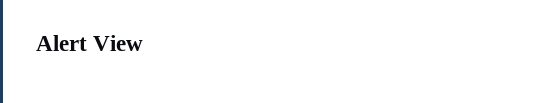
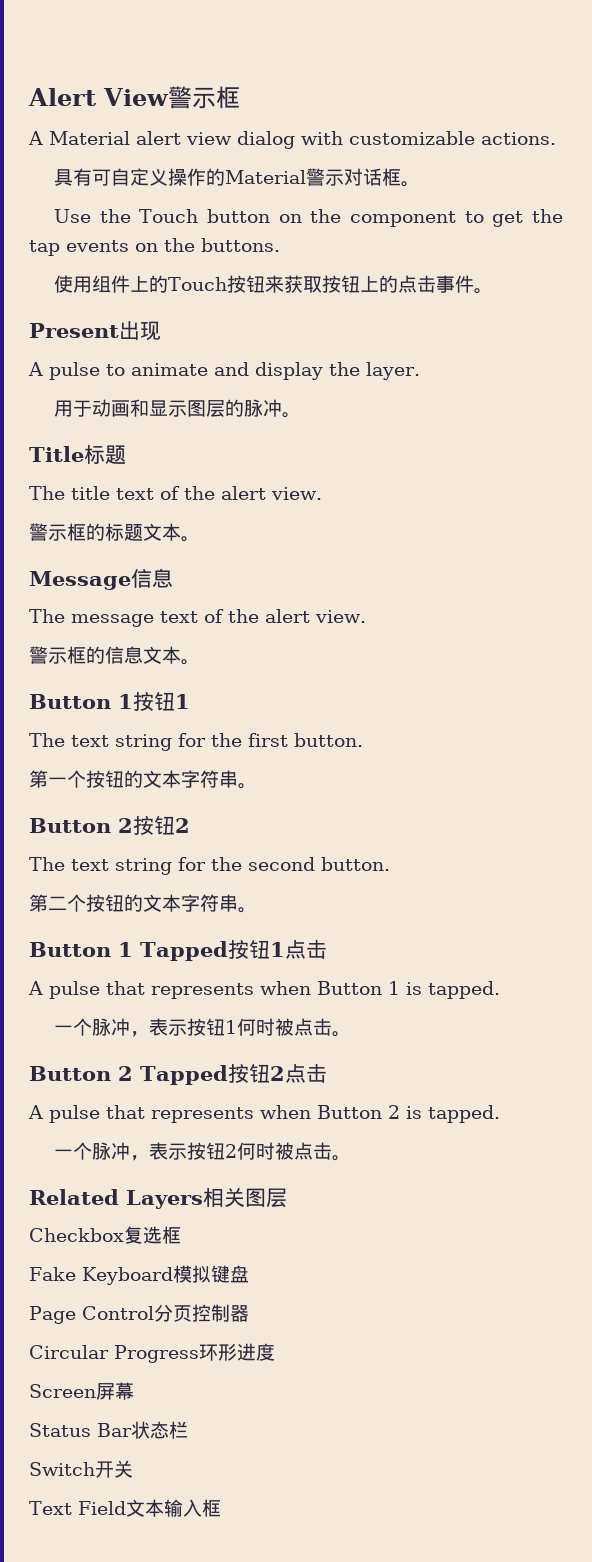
- Alert View
+ Alert View警示框
+ A Material alert view dialog with customizable actions.
+ 具有可自定义操作的Material警示对话框。
+ Use the Touch button on the component to get the tap events on the buttons.
+ 使用组件上的Touch按钮来获取按钮上的点击事件。
+ Present出现
+ A pulse to animate and display the layer.
+ 用于动画和显示图层的脉冲。
+ Title标题
+ The title text of the alert view.
+ 警示框的标题文本。
+ Message信息
+ The message text of the alert view.
+ 警示框的信息文本。
+ Button 1按钮1
+ The text string for the first button.
+ 第一个按钮的文本字符串。
+ Button 2按钮2
+ The text string for the second button.
+ 第二个按钮的文本字符串。
+ Button 1 Tapped按钮1点击
+ A pulse that represents when Button 1 is tapped.
+ 一个脉冲，表示按钮1何时被点击。
+ Button 2 Tapped按钮2点击
+ A pulse that represents when Button 2 is tapped.
+ 一个脉冲，表示按钮2何时被点击。
+ Related Layers相关图层
+ Checkbox复选框
+ Fake Keyboard模拟键盘
+ Page Control分页控制器
+ Circular Progress环形进度
+ Screen屏幕
+ Status Bar状态栏
+ Switch开关
+ Text Field文本输入框

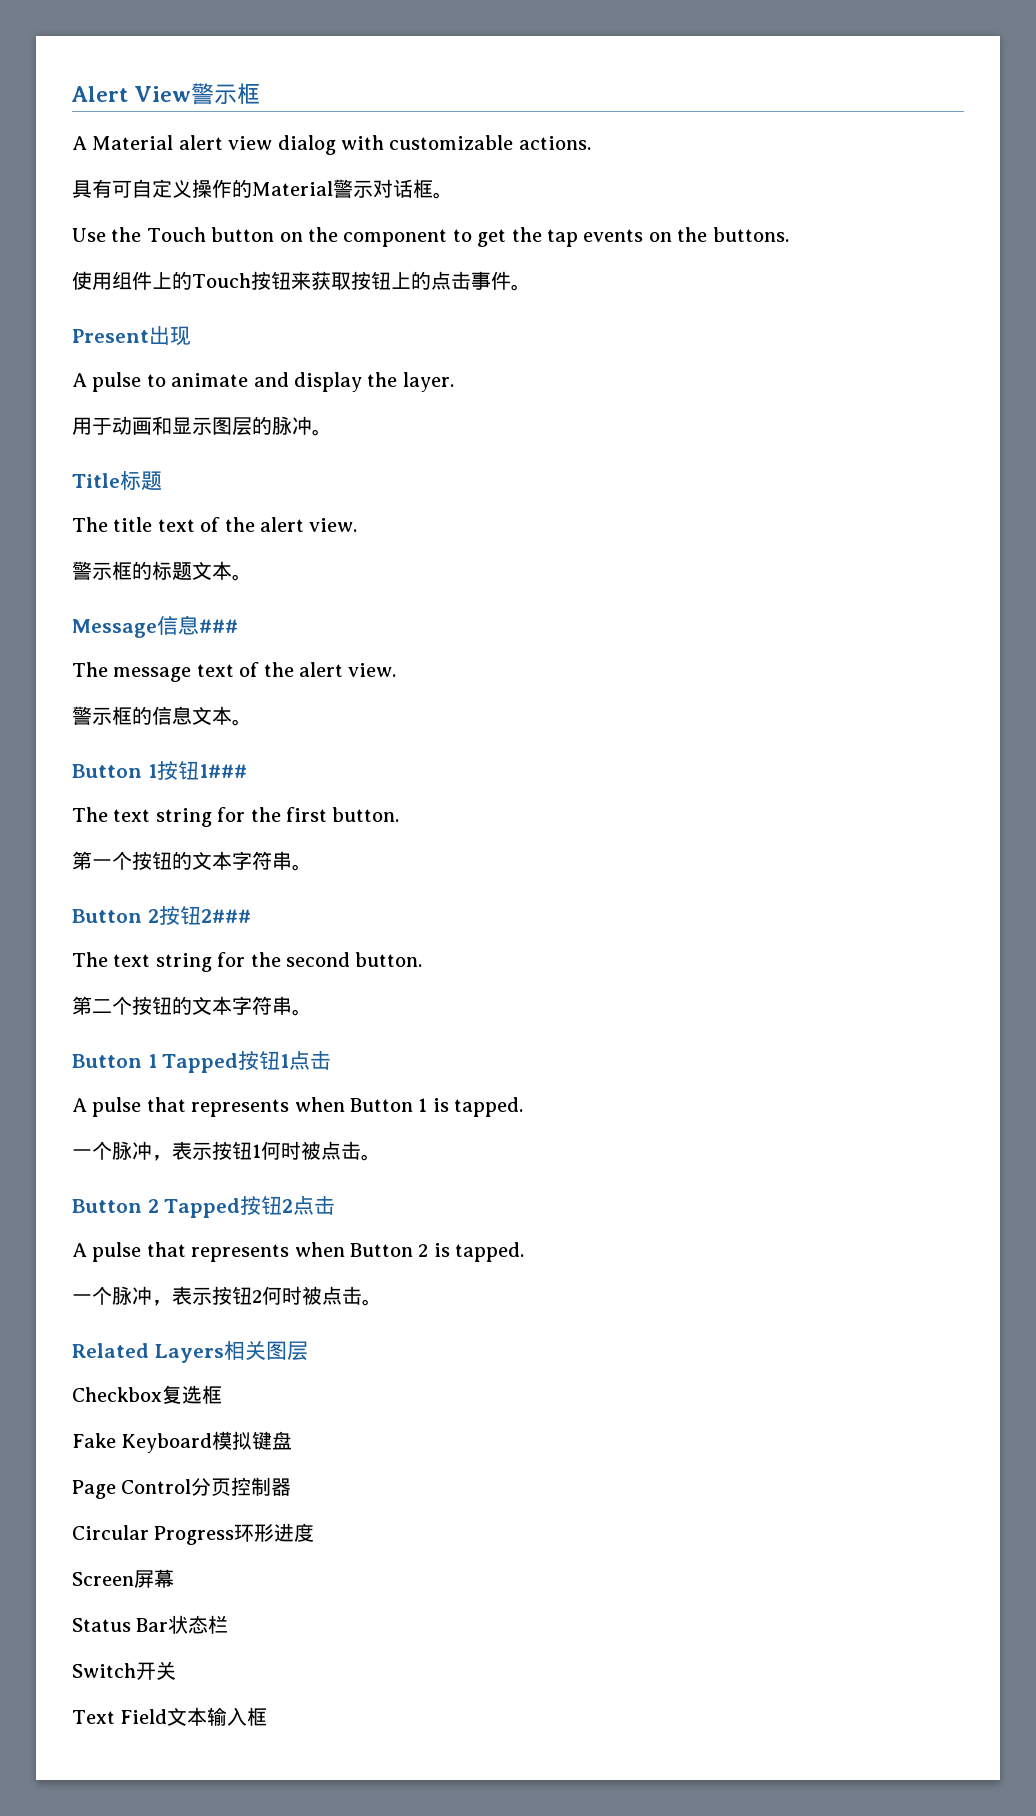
- Message信息
+ Message信息###
- Button 1按钮1
+ Button 1按钮1###
- Button 2按钮2
+ Button 2按钮2###

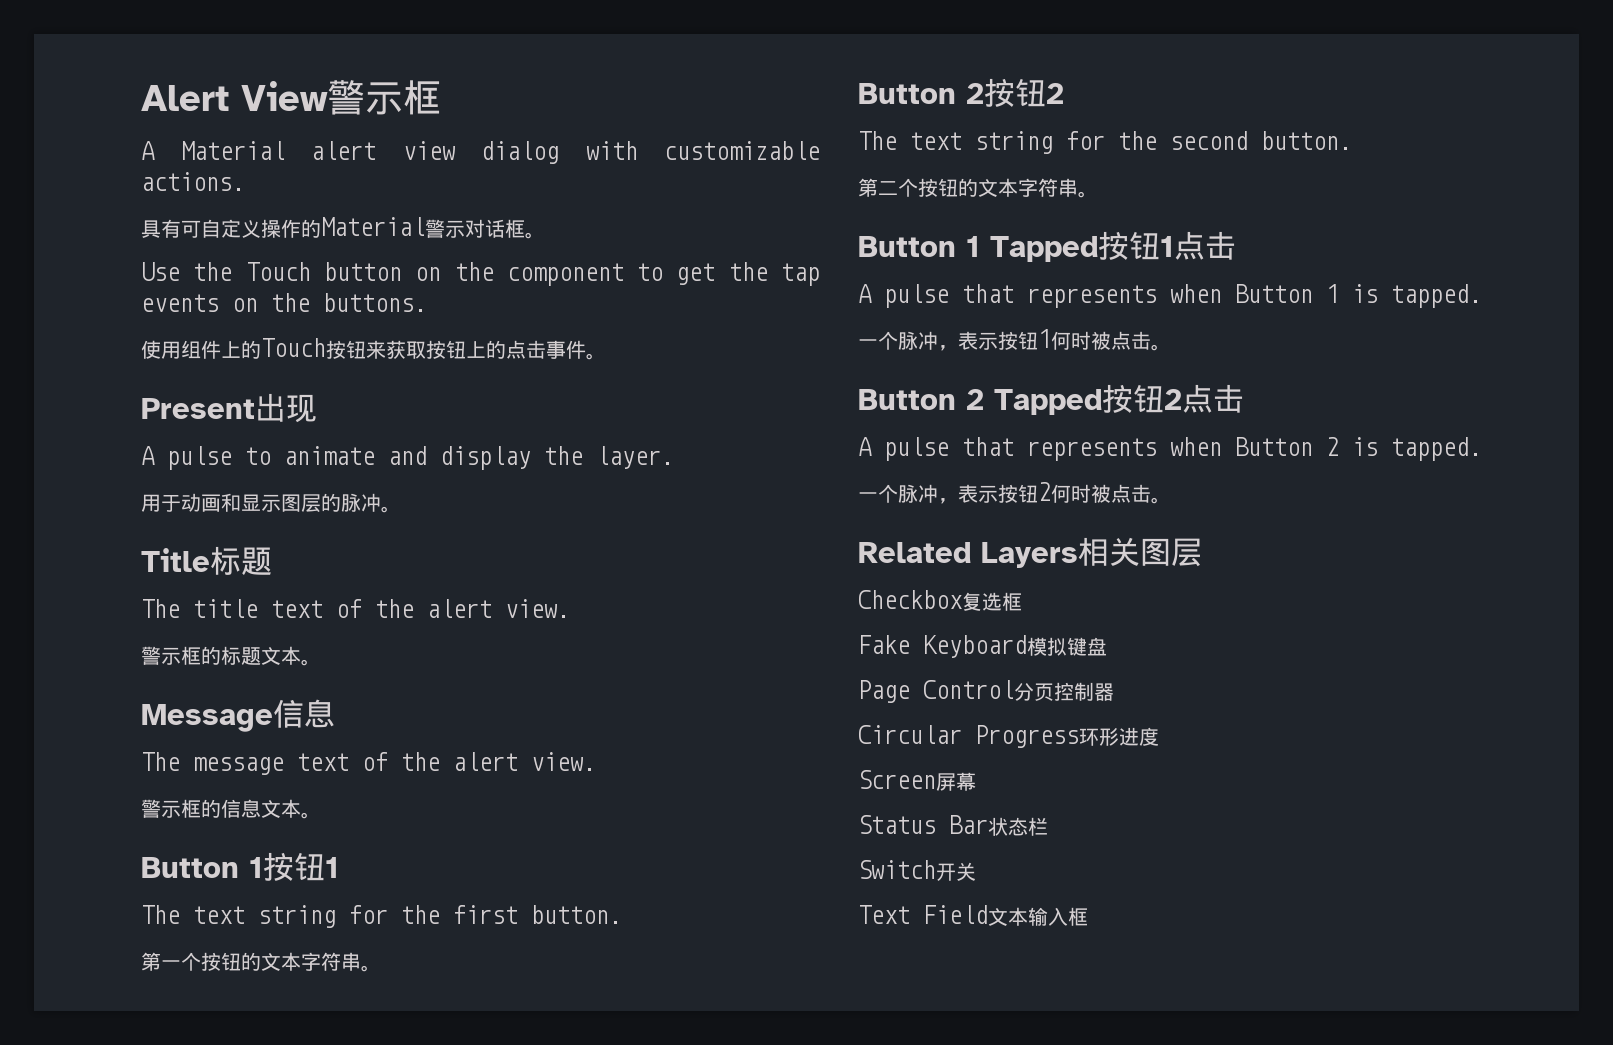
- Message信息###
+ Message信息
- Button 1按钮1###
+ Button 1按钮1
- Button 2按钮2###
+ Button 2按钮2

